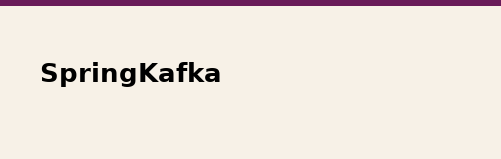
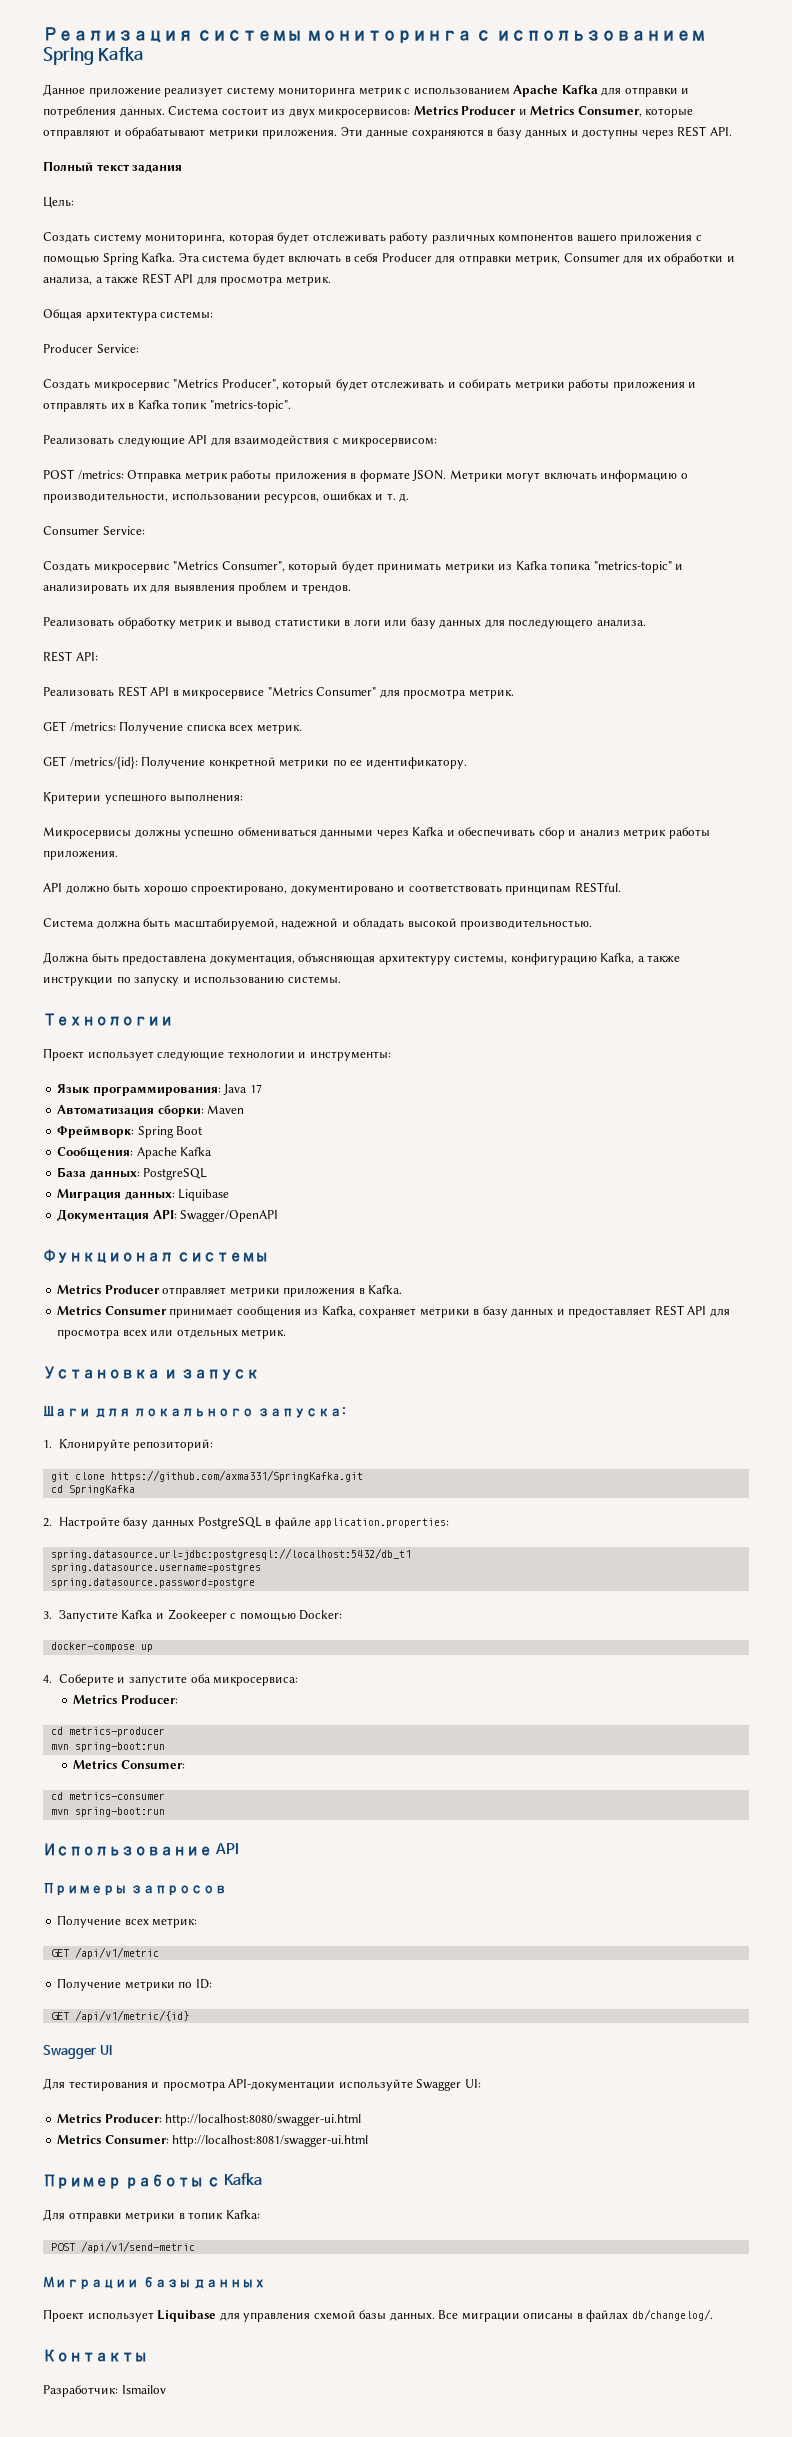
- SpringKafka
+ Реализация системы мониторинга с использованием Spring Kafka
+ Данное приложение реализует систему мониторинга метрик с использованием Apache Kafka для отправки и потребления данных. Система состоит из двух микросервисов: Metrics Producer и Metrics Consumer, которые отправляют и обрабатывают метрики приложения. Эти данные сохраняются в базу данных и доступны через REST API.
+ Полный текст задания
+ Цель:
+ Создать систему мониторинга, которая будет отслеживать работу различных компонентов вашего приложения с помощью Spring Kafka. Эта система будет включать в себя Producer для отправки метрик, Consumer для их обработки и анализа, а также REST API для просмотра метрик.
+ Общая архитектура системы:
+ Producer Service:
+ Создать микросервис "Metrics Producer", который будет отслеживать и собирать метрики работы приложения и отправлять их в Kafka топик "metrics-topic".
+ Реализовать следующие API для взаимодействия с микросервисом:
+ POST /metrics: Отправка метрик работы приложения в формате JSON. Метрики могут включать информацию о производительности, использовании ресурсов, ошибках и т. д.
+ Consumer Service:
+ Создать микросервис "Metrics Consumer", который будет принимать метрики из Kafka топика "metrics-topic" и анализировать их для выявления проблем и трендов.
+ Реализовать обработку метрик и вывод статистики в логи или базу данных для последующего анализа.
+ REST API:
+ Реализовать REST API в микросервисе "Metrics Consumer" для просмотра метрик.
+ GET /metrics: Получение списка всех метрик.
+ GET /metrics/{id}: Получение конкретной метрики по ее идентификатору.
+ Критерии успешного выполнения:
+ Микросервисы должны успешно обмениваться данными через Kafka и обеспечивать сбор и анализ метрик работы приложения.
+ API должно быть хорошо спроектировано, документировано и соответствовать принципам RESTful.
+ Система должна быть масштабируемой, надежной и обладать высокой производительностью.
+ Должна быть предоставлена документация, объясняющая архитектуру системы, конфигурацию Kafka, а также инструкции по запуску и использованию системы.
+ Технологии
+ Проект использует следующие технологии и инструменты:
+ Язык программирования: Java 17
+ Автоматизация сборки: Maven
+ Фреймворк: Spring Boot
+ Сообщения: Apache Kafka
+ База данных: PostgreSQL
+ Миграция данных: Liquibase
+ Документация API: Swagger/OpenAPI
+ Функционал системы
+ Metrics Producer отправляет метрики приложения в Kafka.
+ Metrics Consumer принимает сообщения из Kafka, сохраняет метрики в базу данных и предоставляет REST API для просмотра всех или отдельных метрик.
+ Установка и запуск
+ Шаги для локального запуска:
+ 1. Клонируйте репозиторий:
+ git clone https://github.com/axma331/SpringKafka.git
+ cd SpringKafka
+ 2. Настройте базу данных PostgreSQL в файле application.properties:
+ spring.datasource.url=jdbc:postgresql://localhost:5432/db_t1
+ spring.datasource.username=postgres
+ spring.datasource.password=postgre
+ 3. Запустите Kafka и Zookeeper с помощью Docker:
+ docker-compose up
+ 4. Соберите и запустите оба микросервиса:
+ Metrics Producer:
+ cd metrics-producer
+ mvn spring-boot:run
+ Metrics Consumer:
+ cd metrics-consumer
+ mvn spring-boot:run
+ Использование API
+ Примеры запросов
+ Получение всех метрик:
+ GET /api/v1/metric
+ Получение метрики по ID:
+ GET /api/v1/metric/{id}
+ Swagger UI
+ Для тестирования и просмотра API-документации используйте Swagger UI:
+ Metrics Producer: http://localhost:8080/swagger-ui.html
+ Metrics Consumer: http://localhost:8081/swagger-ui.html
+ Пример работы с Kafka
+ Для отправки метрики в топик Kafka:
+ POST /api/v1/send-metric
+ Миграции базы данных
+ Проект использует Liquibase для управления схемой базы данных. Все миграции описаны в файлах db/changelog/.
+ Контакты
+ Разработчик: Ismailov

